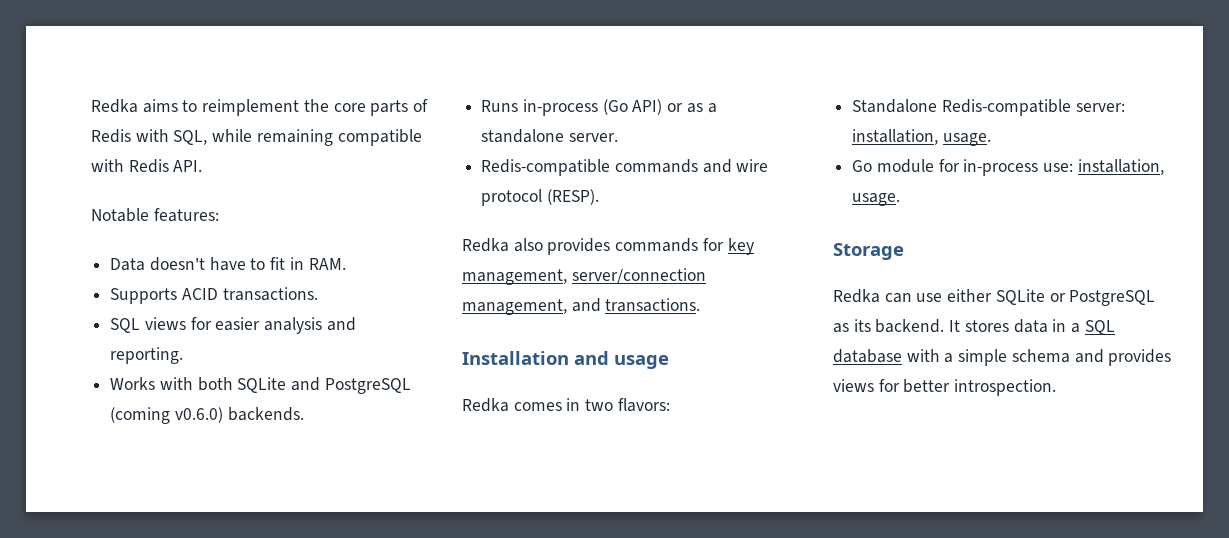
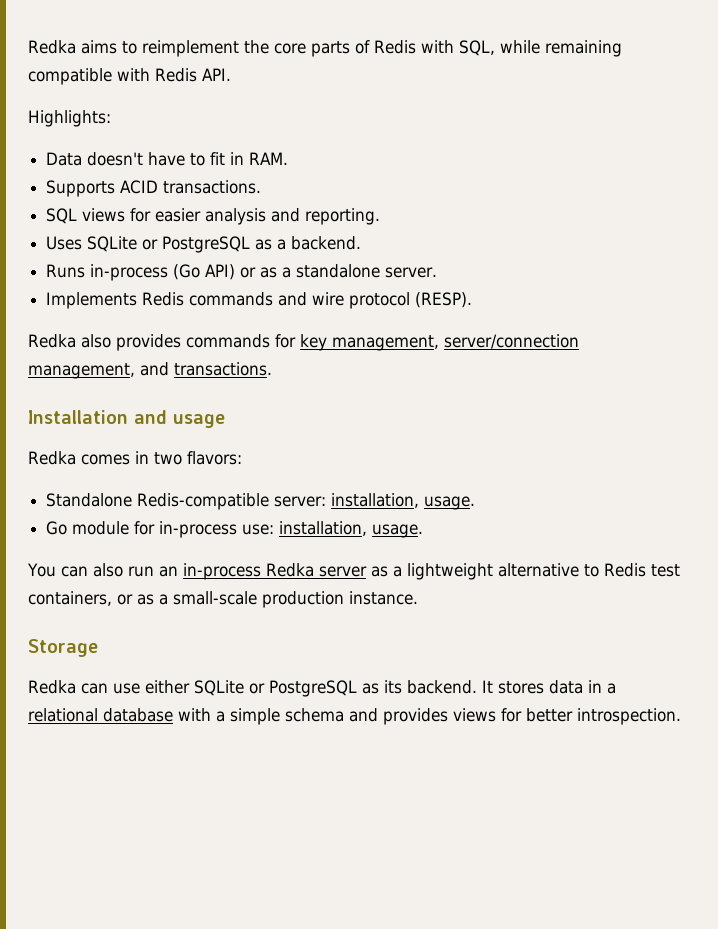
- Notable features:
+ Highlights:
- Works with both SQLite and PostgreSQL (coming v0.6.0) backends.
+ Uses SQLite or PostgreSQL as a backend.
- Redis-compatible commands and wire protocol (RESP).
+ Implements Redis commands and wire protocol (RESP).
+ You can also run an in-process Redka server as a lightweight alternative to Redis test containers, or as a small-scale production instance.
- It stores data in a SQL database with a simple schema and provides views for better introspection.
+ It stores data in a relational database with a simple schema and provides views for better introspection.

